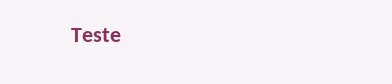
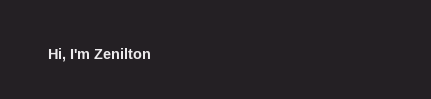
- Teste
+ Hi, I'm Zenilton

